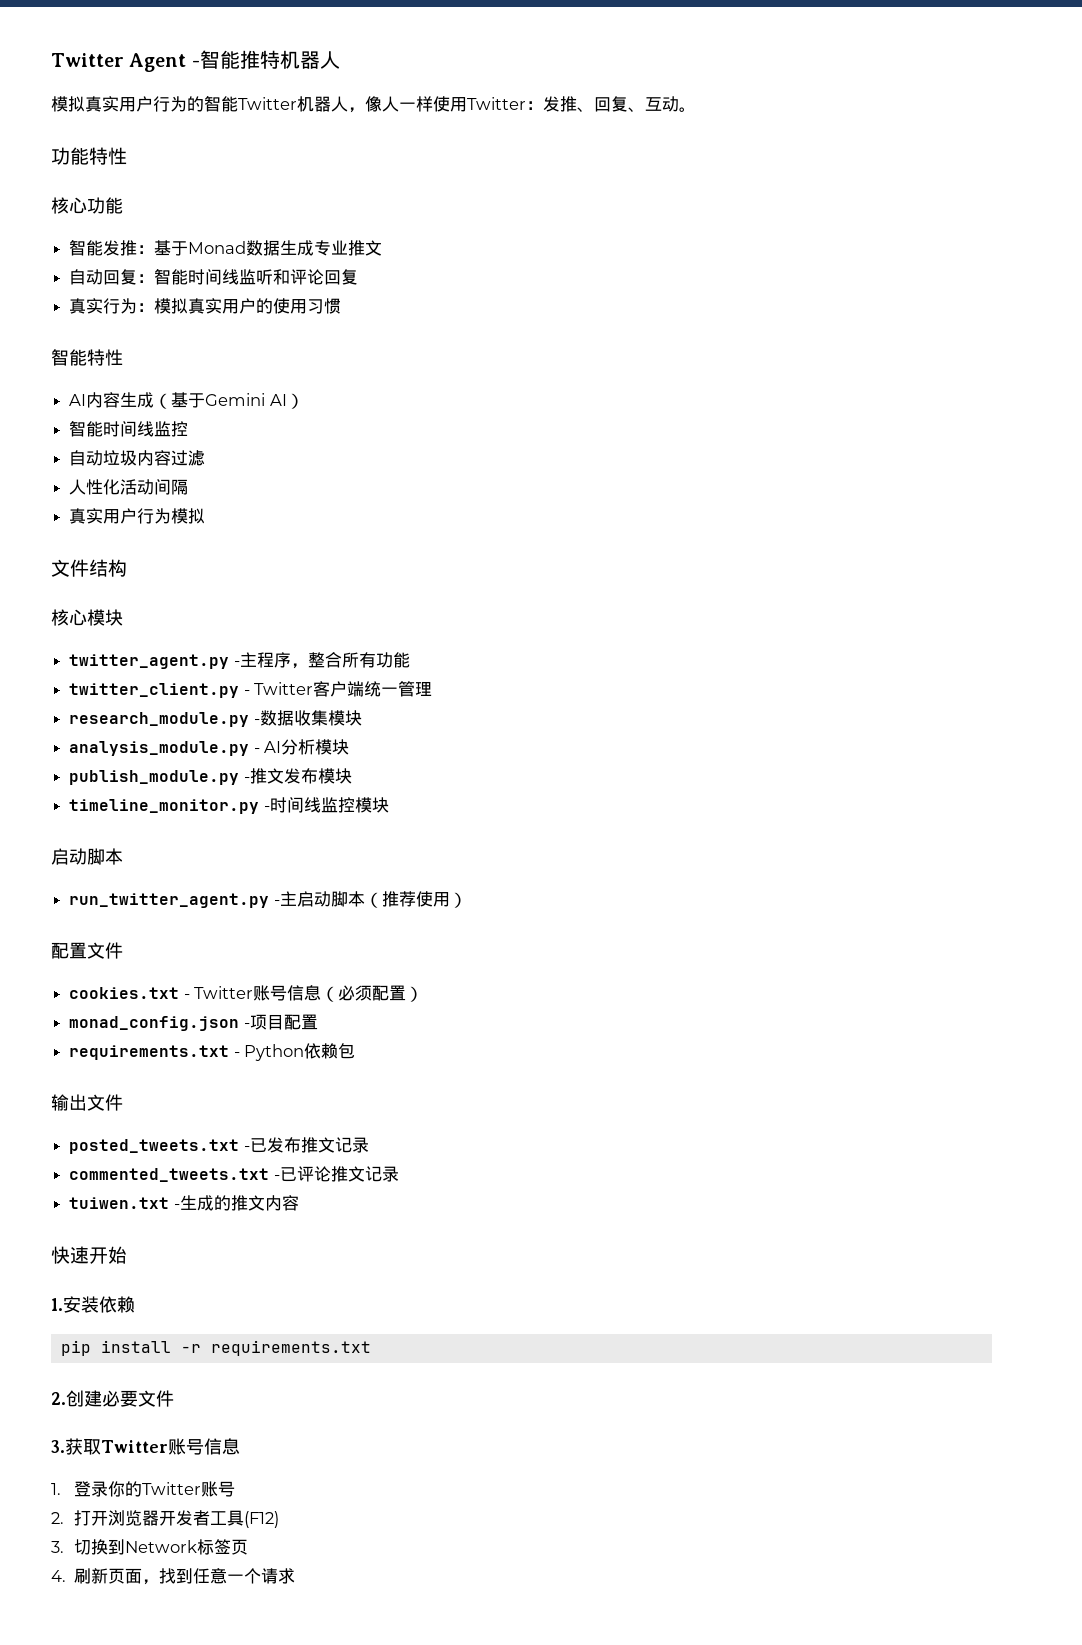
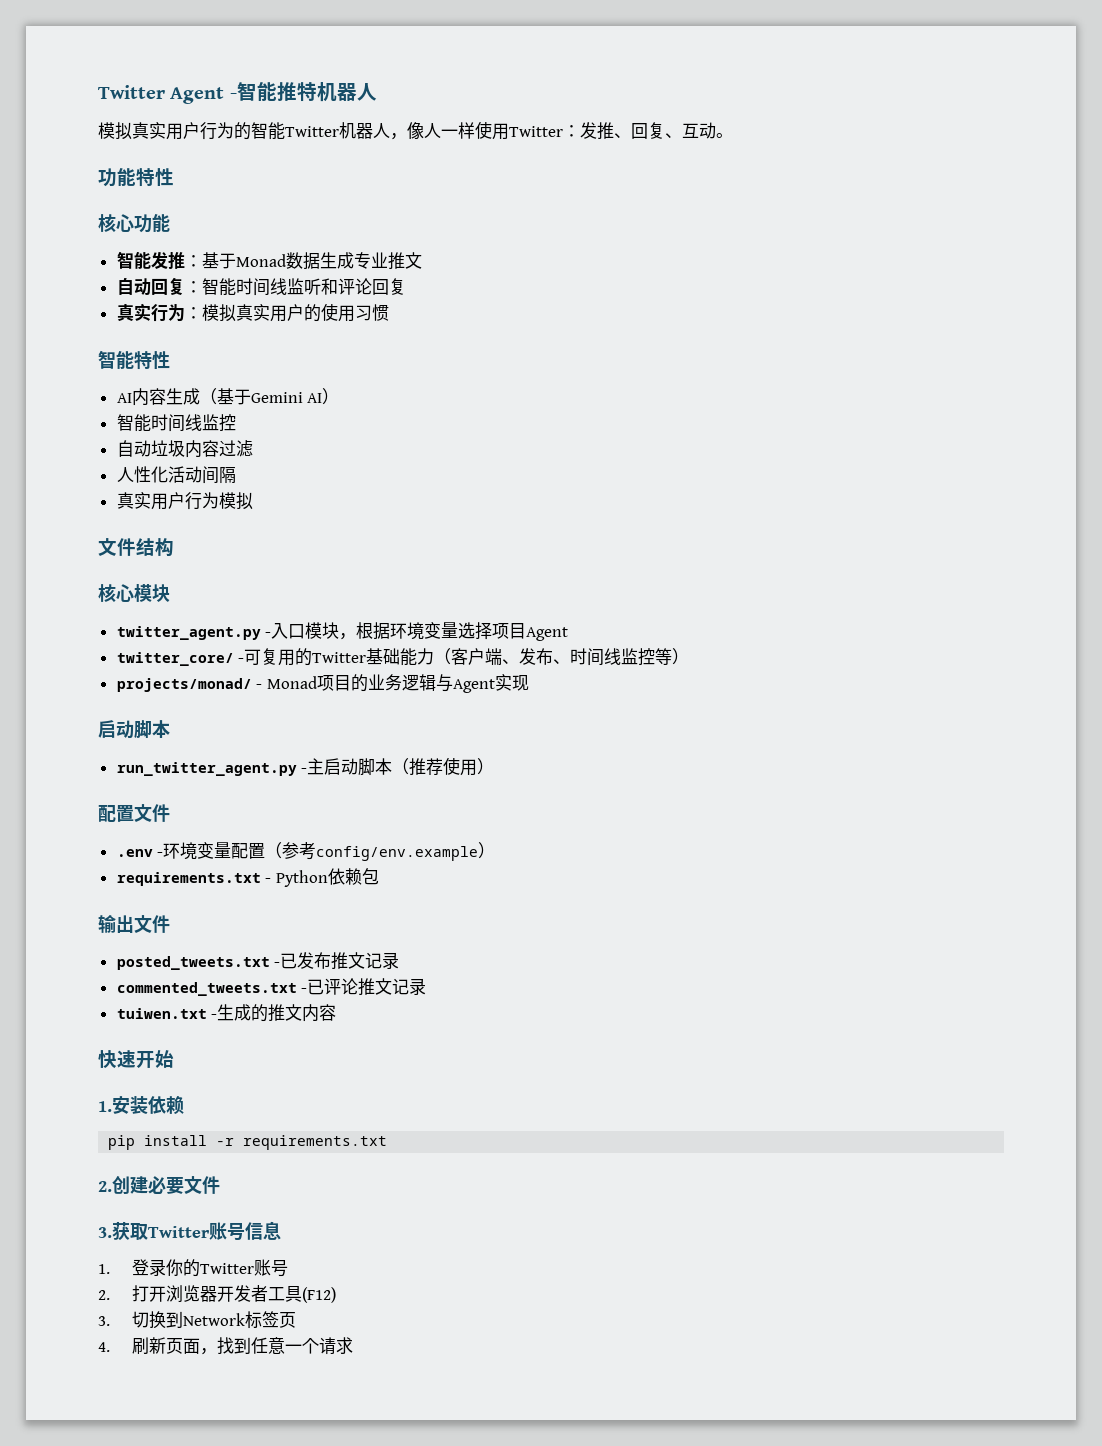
- twitter_agent.py -主程序，整合所有功能
- twitter_client.py - Twitter客户端统一管理
- research_module.py -数据收集模块
- analysis_module.py - AI分析模块
- publish_module.py -推文发布模块
- timeline_monitor.py -时间线监控模块
+ twitter_agent.py -入口模块，根据环境变量选择项目Agent
+ twitter_core/ -可复用的Twitter基础能力（客户端、发布、时间线监控等）
+ projects/monad/ - Monad项目的业务逻辑与Agent实现
- cookies.txt - Twitter账号信息（必须配置）
- monad_config.json -项目配置
+ .env -环境变量配置（参考config/env.example）

